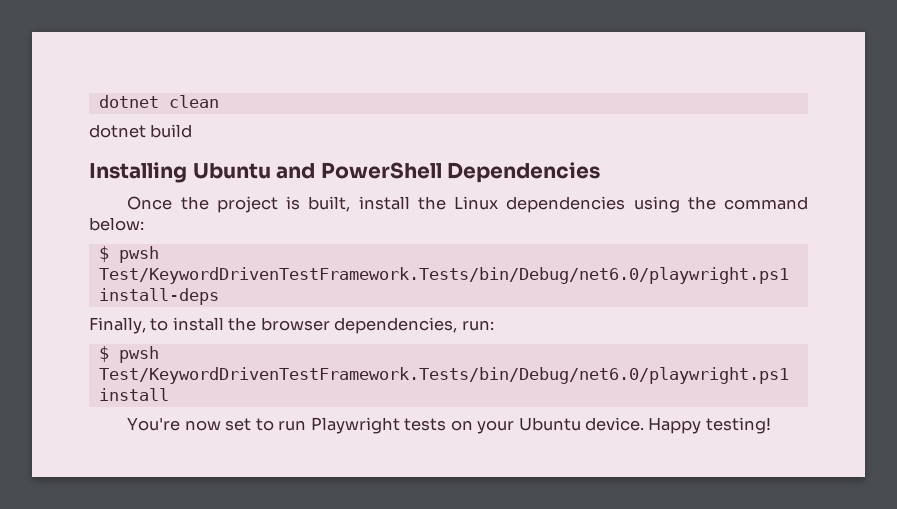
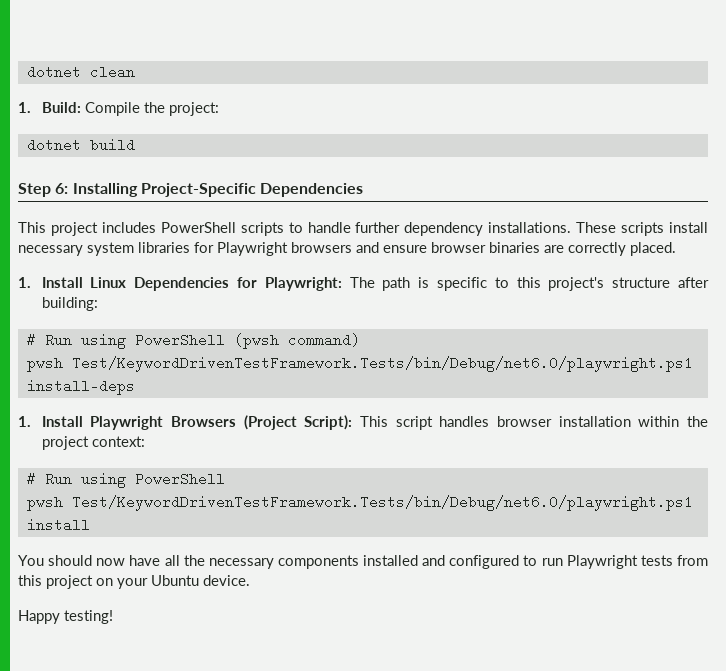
+ 1. Build: Compile the project:
  dotnet build
- Installing Ubuntu and PowerShell Dependencies
- Once the project is built, install the Linux dependencies using the command below:
- $ pwsh Test/KeywordDrivenTestFramework.Tests/bin/Debug/net6.0/playwright.ps1 install-deps
- Finally, to install the browser dependencies, run:
- $ pwsh Test/KeywordDrivenTestFramework.Tests/bin/Debug/net6.0/playwright.ps1 install
- You're now set to run Playwright tests on your Ubuntu device. Happy testing!
+ Step 6: Installing Project-Specific Dependencies
+ This project includes PowerShell scripts to handle further dependency installations. These scripts install necessary system libraries for Playwright browsers and ensure browser binaries are correctly placed.
+ 1. Install Linux Dependencies for Playwright: The path is specific to this project's structure after building:
+ # Run using PowerShell (pwsh command)
+ pwsh Test/KeywordDrivenTestFramework.Tests/bin/Debug/net6.0/playwright.ps1 install-deps
+ 1. Install Playwright Browsers (Project Script): This script handles browser installation within the project context:
+ # Run using PowerShell
+ pwsh Test/KeywordDrivenTestFramework.Tests/bin/Debug/net6.0/playwright.ps1 install
+ You should now have all the necessary components installed and configured to run Playwright tests from this project on your Ubuntu device.
+ Happy testing!

